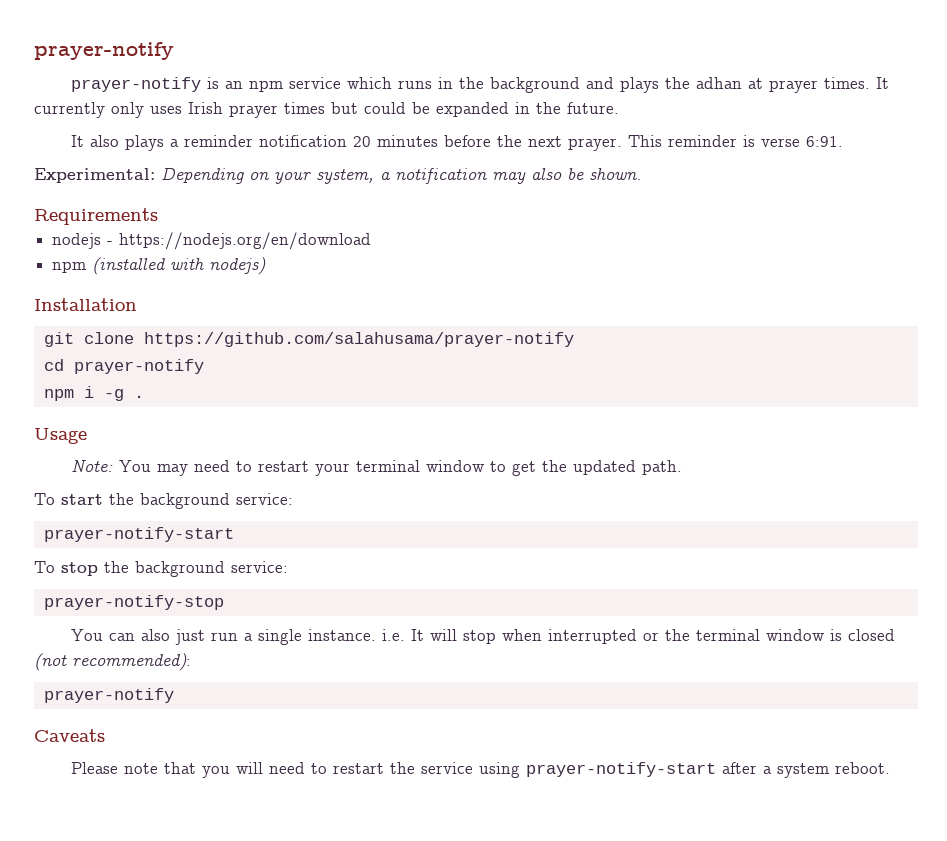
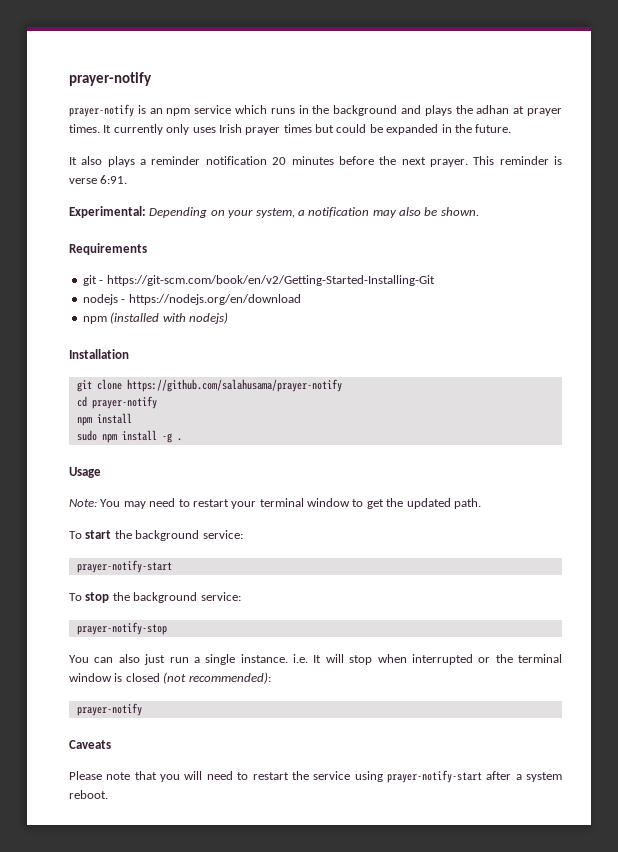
+ git - https://git-scm.com/book/en/v2/Getting-Started-Installing-Git
  cd prayer-notify
- npm i -g .
+ npm install
+ sudo npm install -g .

